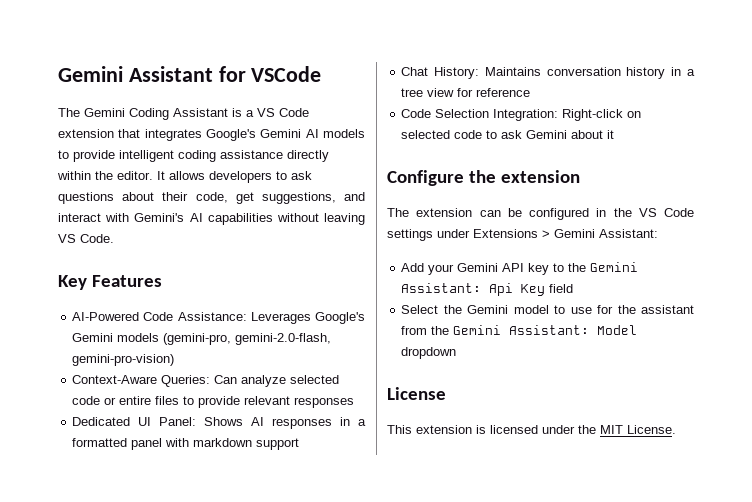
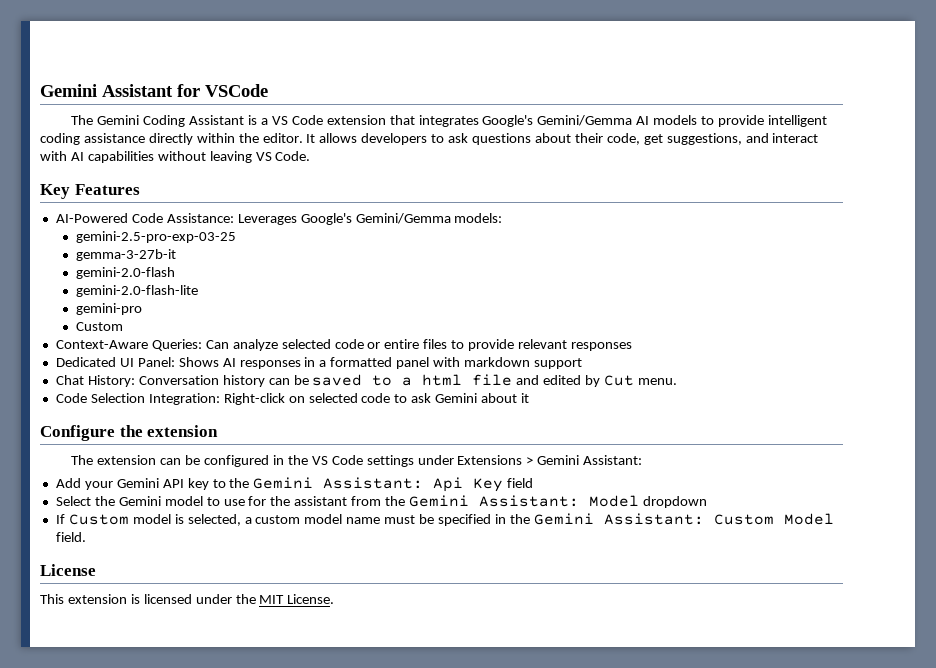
- The Gemini Coding Assistant is a VS Code extension that integrates Google's Gemini AI models to provide intelligent coding assistance directly within the editor.
+ The Gemini Coding Assistant is a VS Code extension that integrates Google's Gemini/Gemma AI models to provide intelligent coding assistance directly within the editor.
- It allows developers to ask questions about their code, get suggestions, and interact with Gemini's AI capabilities without leaving VS Code.
+ It allows developers to ask questions about their code, get suggestions, and interact with AI capabilities without leaving VS Code.
- AI-Powered Code Assistance: Leverages Google's Gemini models (gemini-pro, gemini-2.0-flash, gemini-pro-vision)
+ AI-Powered Code Assistance: Leverages Google's Gemini/Gemma models:
+ gemini-2.5-pro-exp-03-25
+ gemma-3-27b-it
+ gemini-2.0-flash
+ gemini-2.0-flash-lite
+ gemini-pro
+ Custom
- Chat History: Maintains conversation history in a tree view for reference
+ Chat History: Conversation history can be saved to a html file and edited by Cut menu.
+ If Custom model is selected, a custom model name must be specified in the Gemini Assistant: Custom Model field.

